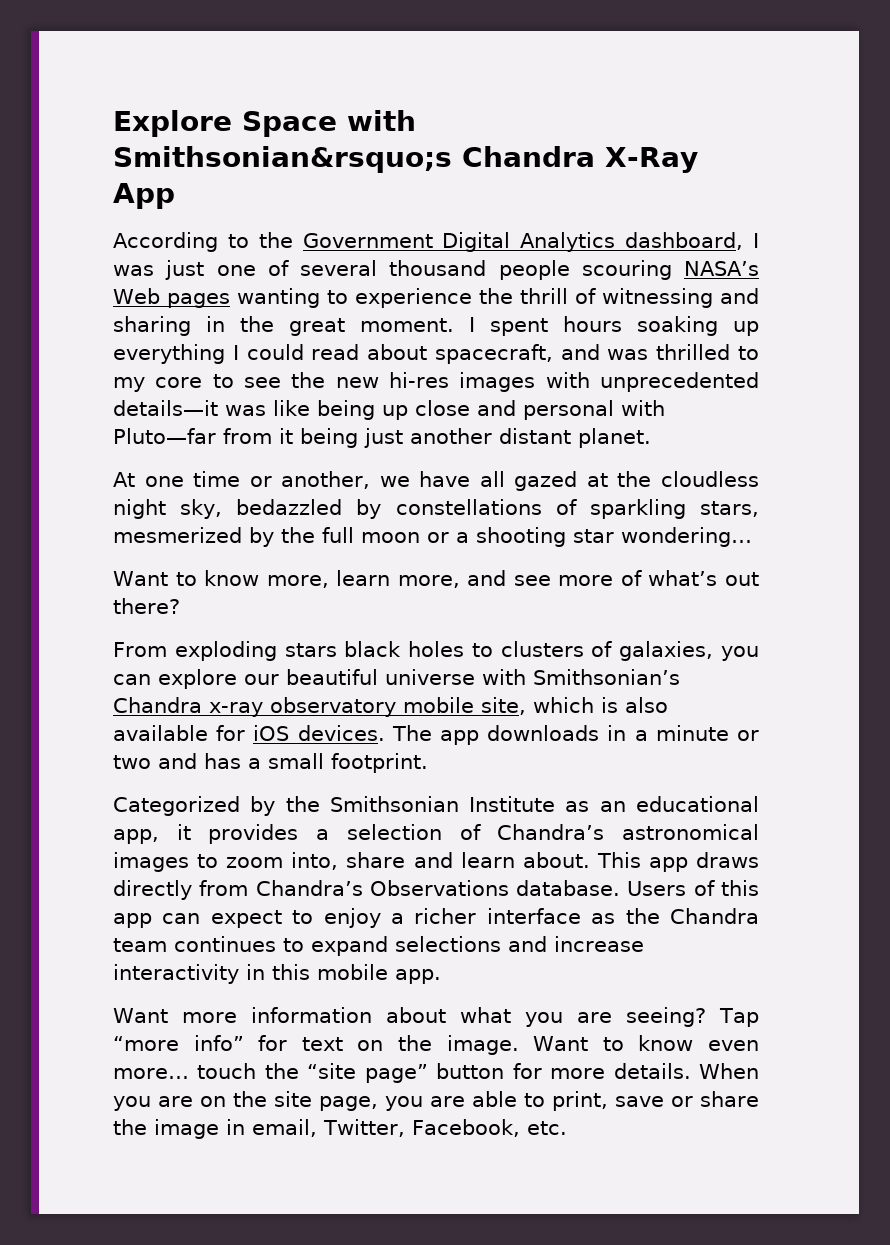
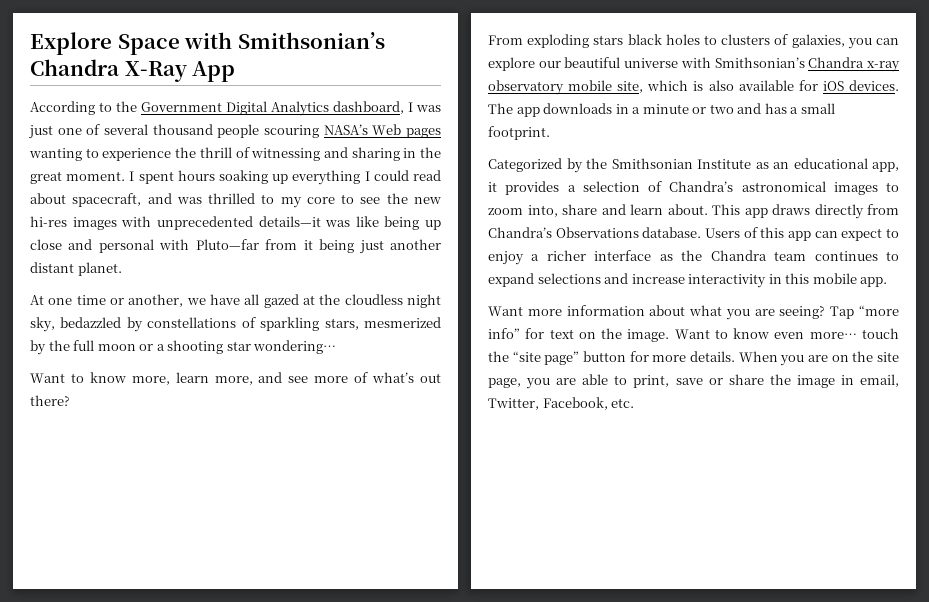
- Explore Space with Smithsonian&rsquo;s Chandra X-Ray App
+ Explore Space with Smithsonian’s Chandra X-Ray App

